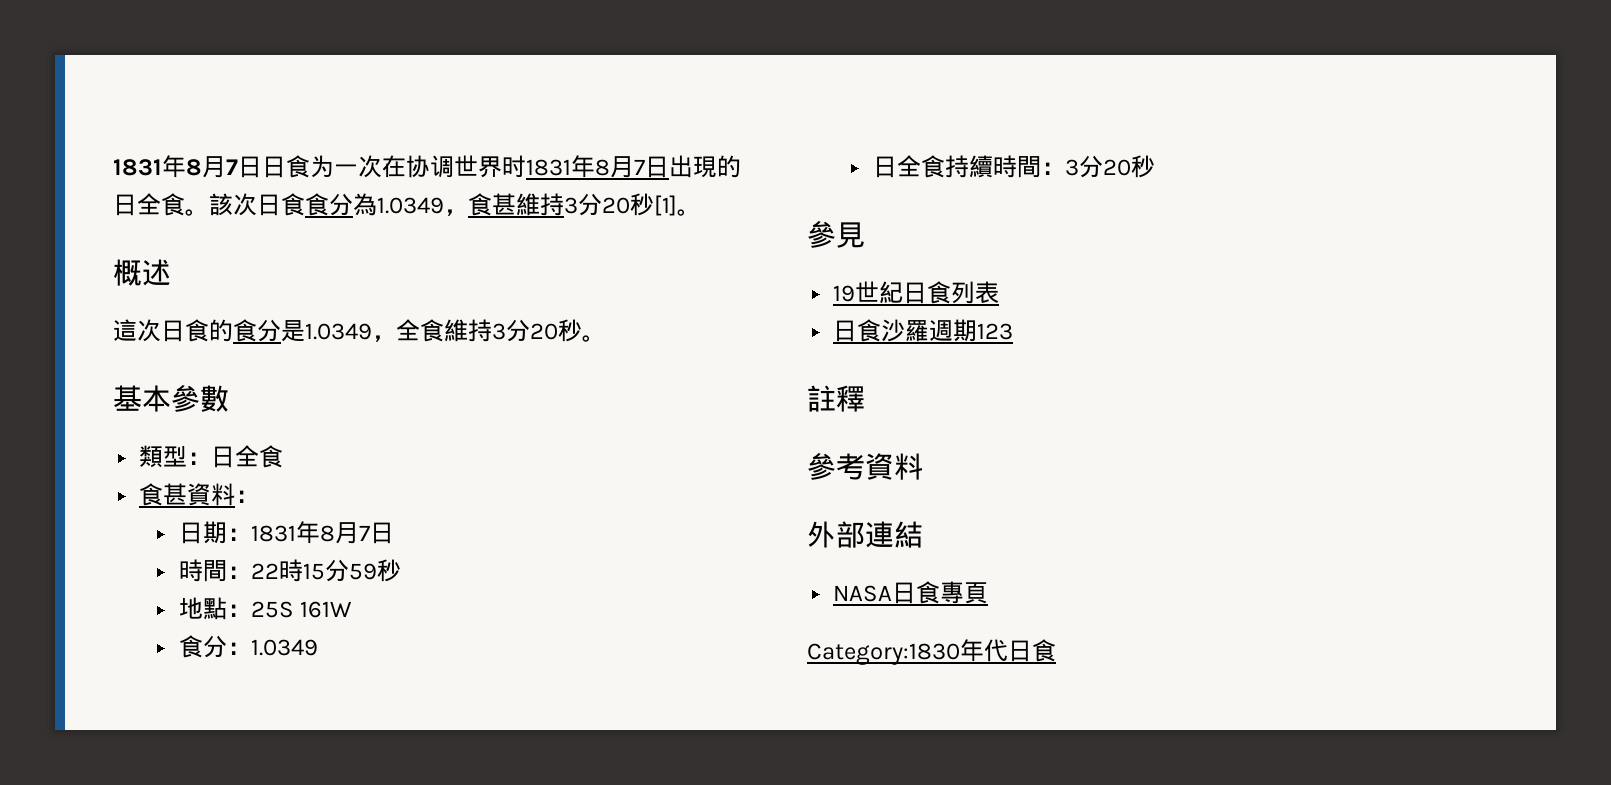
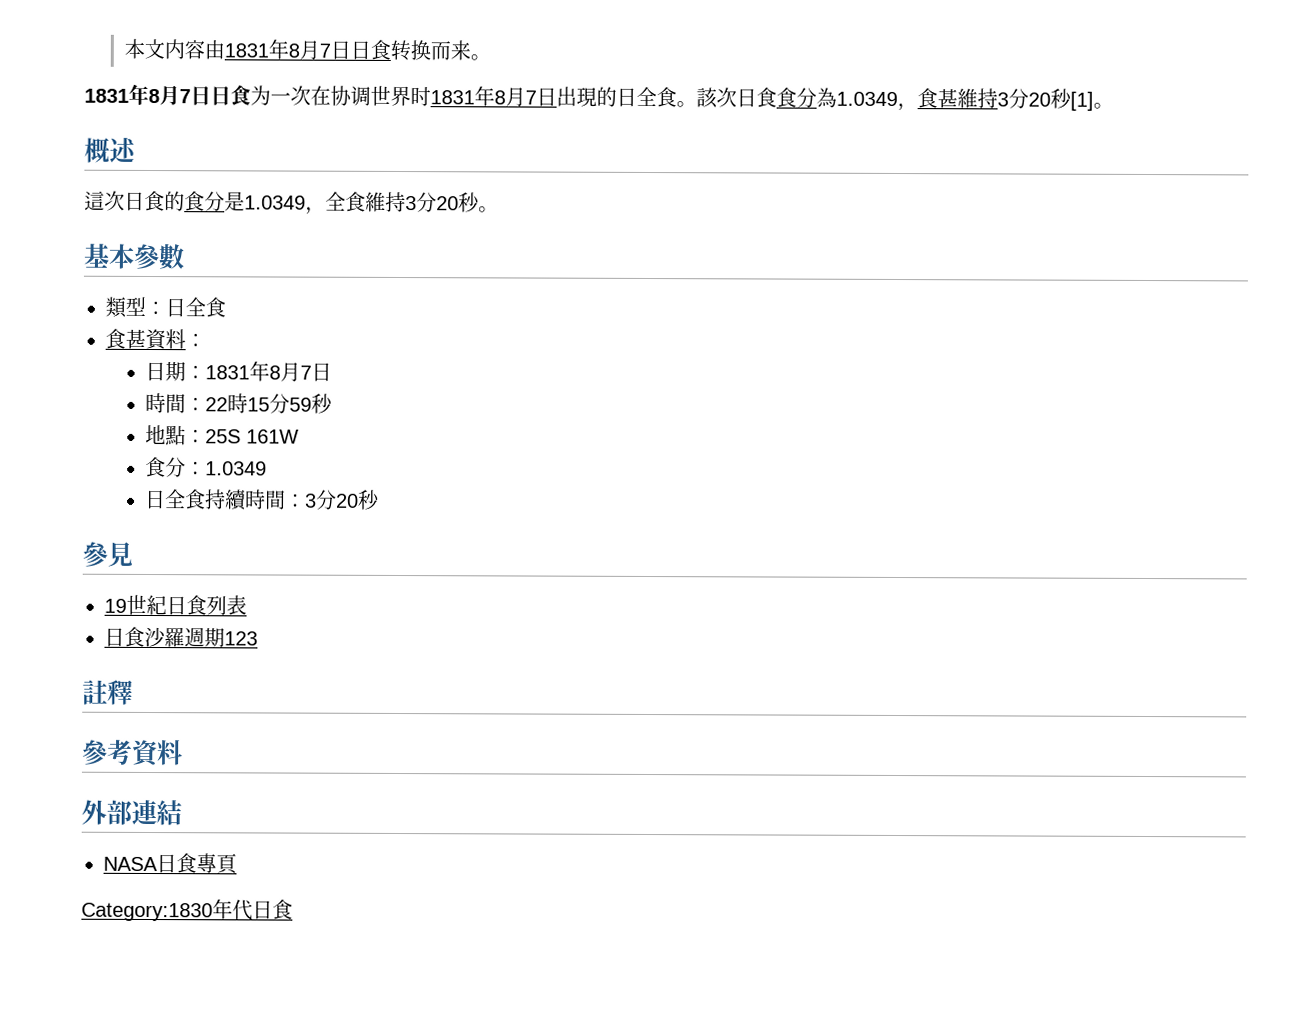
+ 本文内容由1831年8月7日日食转换而来。

